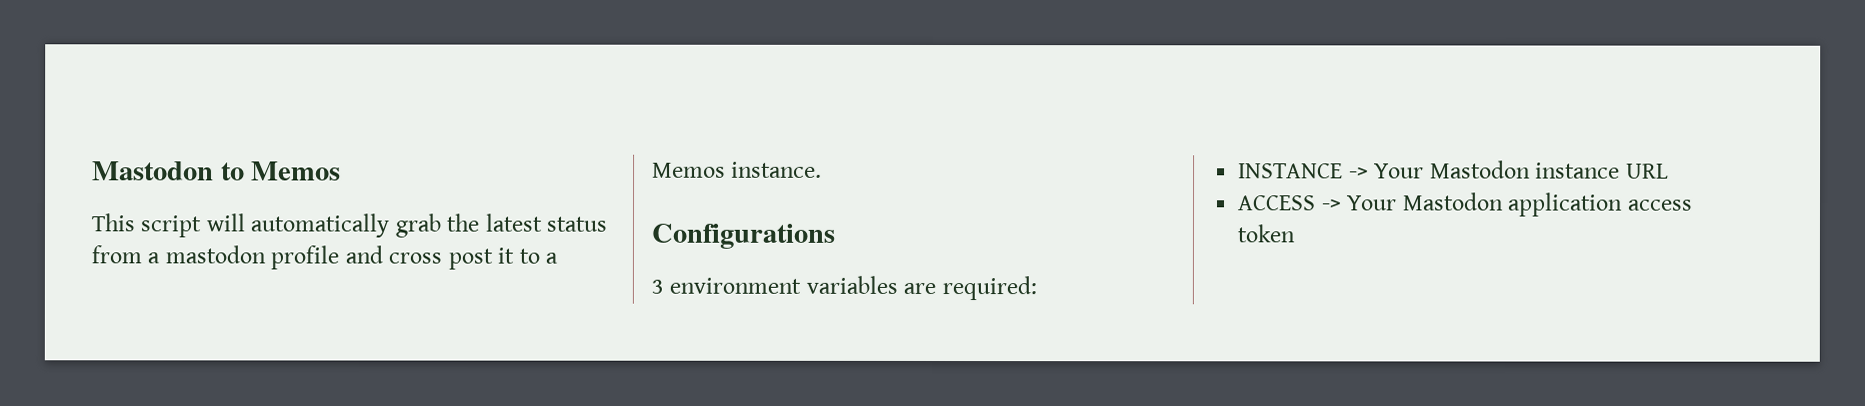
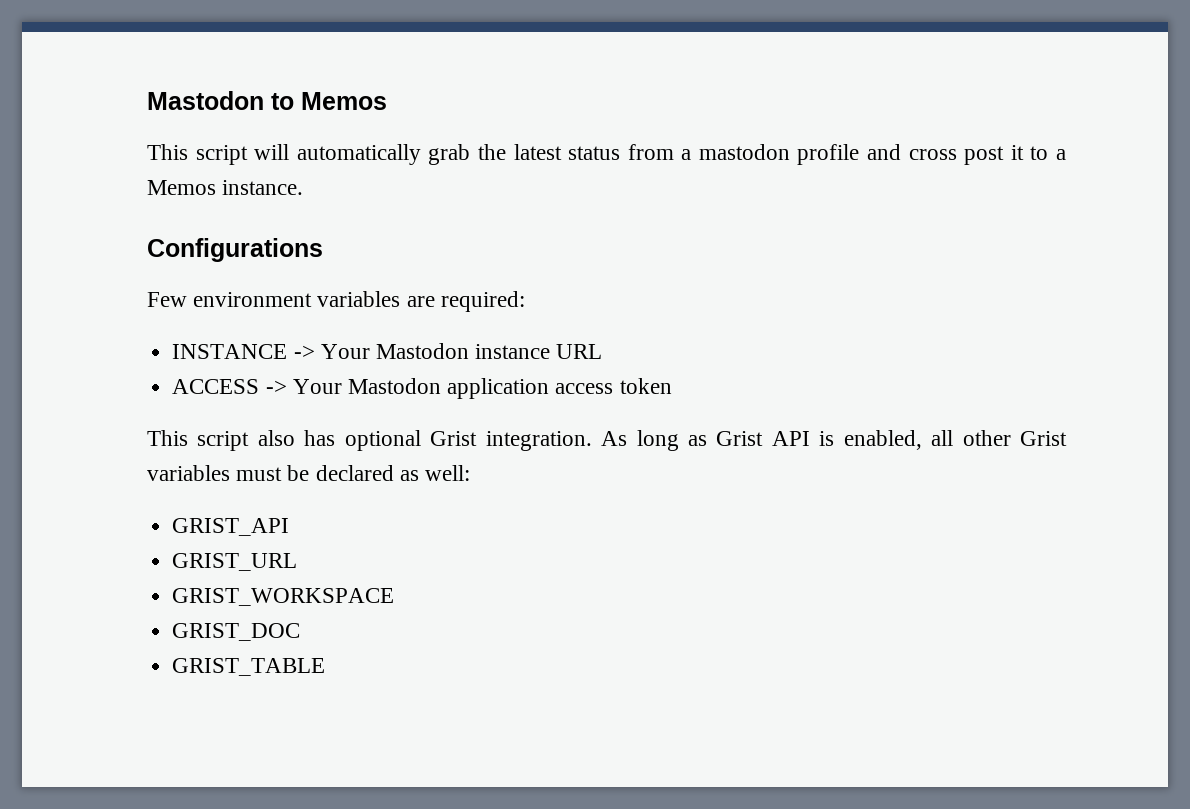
- 3 environment variables are required:
+ Few environment variables are required:
+ This script also has optional Grist integration. As long as Grist API is enabled, all other Grist variables must be declared as well:
+ GRIST_API
+ GRIST_URL
+ GRIST_WORKSPACE
+ GRIST_DOC
+ GRIST_TABLE

